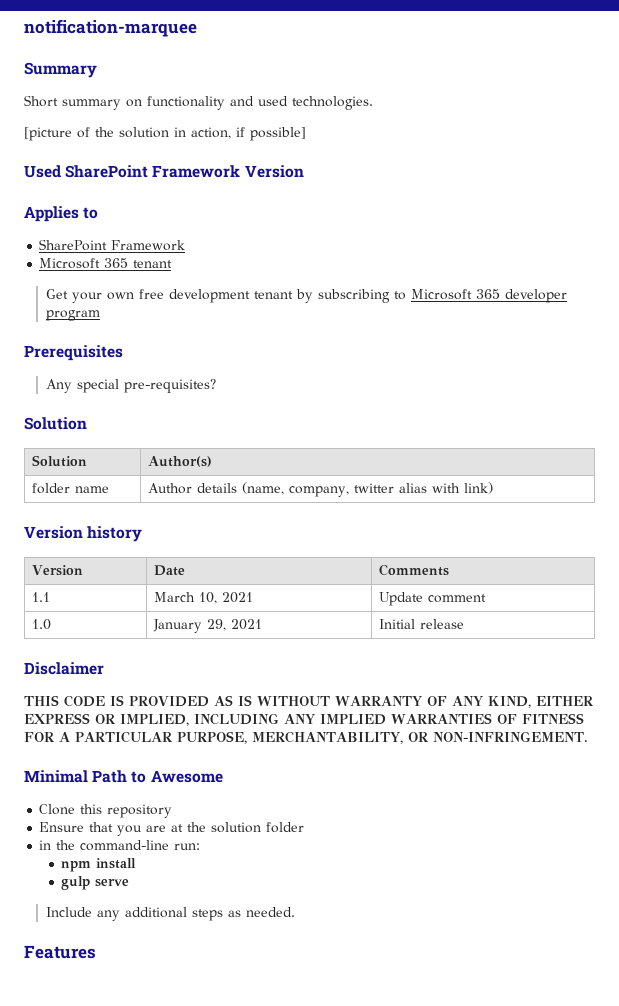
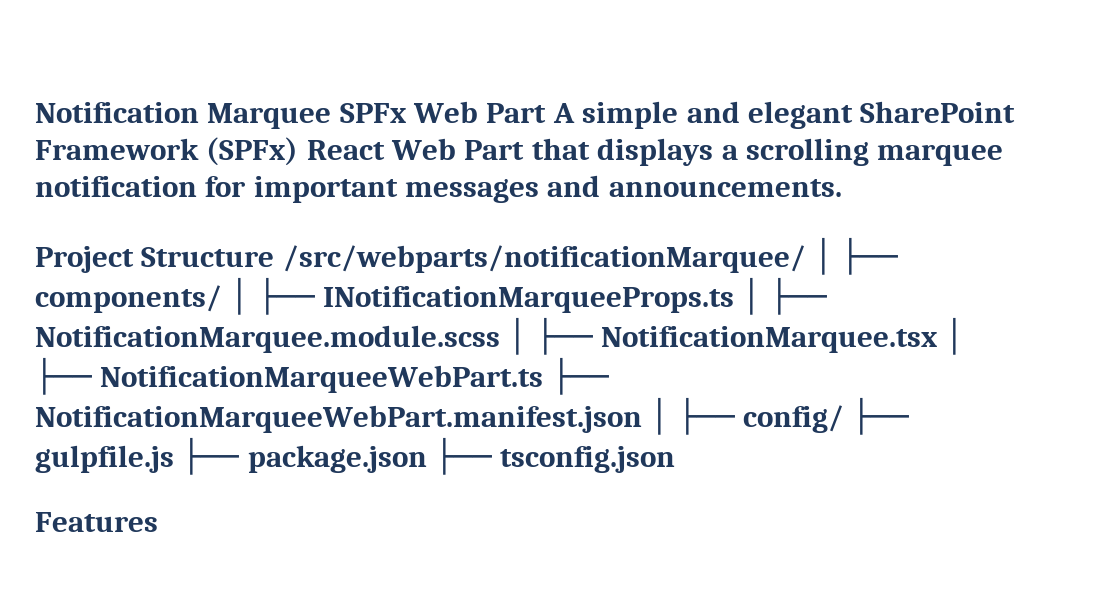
- notification-marquee
- Summary
- Short summary on functionality and used technologies.
- [picture of the solution in action, if possible]
- Used SharePoint Framework Version
- Applies to
- SharePoint Framework
- Microsoft 365 tenant
- Get your own free development tenant by subscribing to Microsoft 365 developer program
- Prerequisites
- Any special pre-requisites?
- Solution
- Solution | Author(s)
- folder name | Author details (name, company, twitter alias with link)
- Version history
- Version | Date | Comments
- 1.1 | March 10, 2021 | Update comment
- 1.0 | January 29, 2021 | Initial release
- Disclaimer
- THIS CODE IS PROVIDED AS IS WITHOUT WARRANTY OF ANY KIND, EITHER EXPRESS OR IMPLIED, INCLUDING ANY IMPLIED WARRANTIES OF FITNESS FOR A PARTICULAR PURPOSE, MERCHANTABILITY, OR NON-INFRINGEMENT.
- Minimal Path to Awesome
- Clone this repository
- Ensure that you are at the solution folder
- in the command-line run:
- npm install
- gulp serve
- Include any additional steps as needed.
+ Notification Marquee SPFx Web Part A simple and elegant SharePoint Framework (SPFx) React Web Part that displays a scrolling marquee notification for important messages and announcements.
+ Project Structure /src/webparts/notificationMarquee/ │ ├── components/ │ ├── INotificationMarqueeProps.ts │ ├── NotificationMarquee.module.scss │ ├── NotificationMarquee.tsx │ ├── NotificationMarqueeWebPart.ts ├── NotificationMarqueeWebPart.manifest.json │ ├── config/ ├── gulpfile.js ├── package.json ├── tsconfig.json

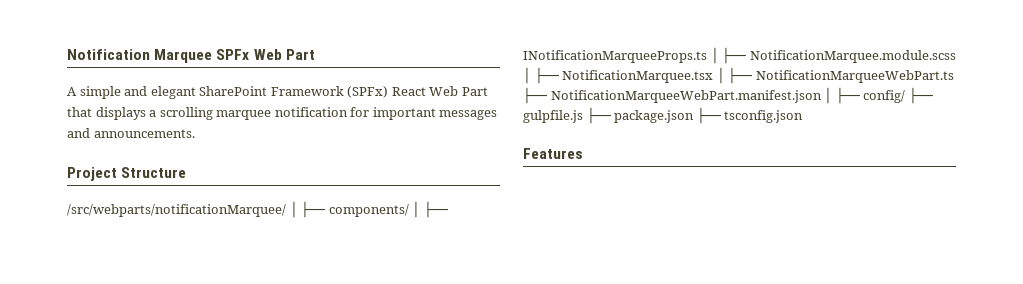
- Notification Marquee SPFx Web Part A simple and elegant SharePoint Framework (SPFx) React Web Part that displays a scrolling marquee notification for important messages and announcements.
+ Notification Marquee SPFx Web Part
+ A simple and elegant SharePoint Framework (SPFx) React Web Part that displays a scrolling marquee notification for important messages and announcements.
- Project Structure /src/webparts/notificationMarquee/ │ ├── components/ │ ├── INotificationMarqueeProps.ts │ ├── NotificationMarquee.module.scss │ ├── NotificationMarquee.tsx │ ├── NotificationMarqueeWebPart.ts ├── NotificationMarqueeWebPart.manifest.json │ ├── config/ ├── gulpfile.js ├── package.json ├── tsconfig.json
+ Project Structure
+ /src/webparts/notificationMarquee/ │ ├── components/ │ ├── INotificationMarqueeProps.ts │ ├── NotificationMarquee.module.scss │ ├── NotificationMarquee.tsx │ ├── NotificationMarqueeWebPart.ts ├── NotificationMarqueeWebPart.manifest.json │ ├── config/ ├── gulpfile.js ├── package.json ├── tsconfig.json

